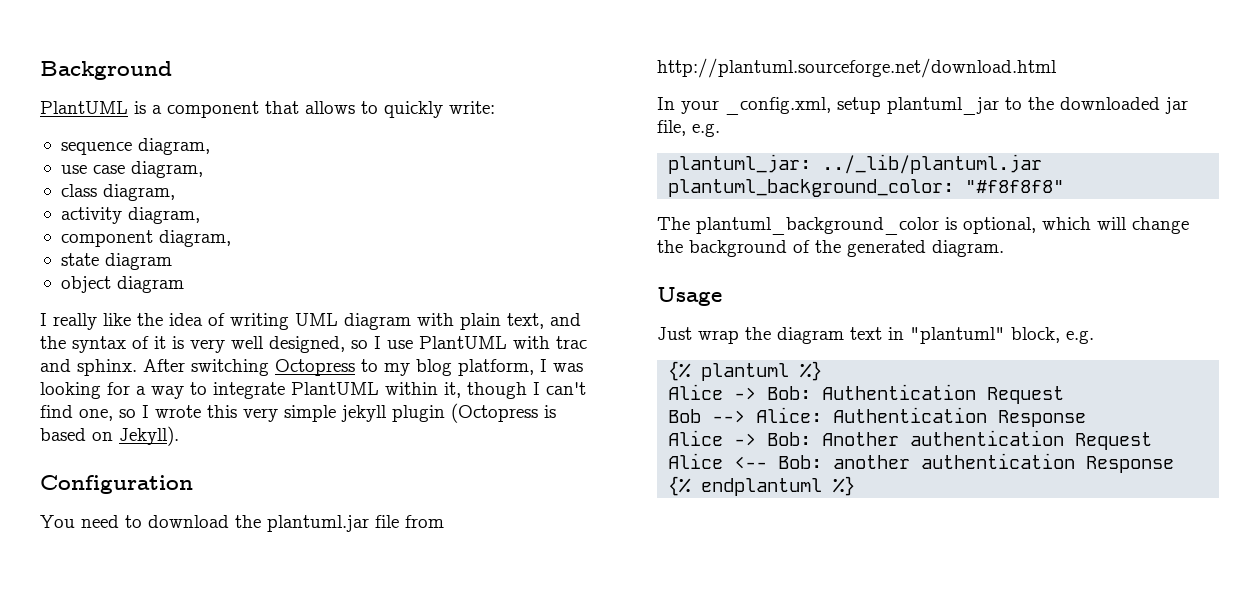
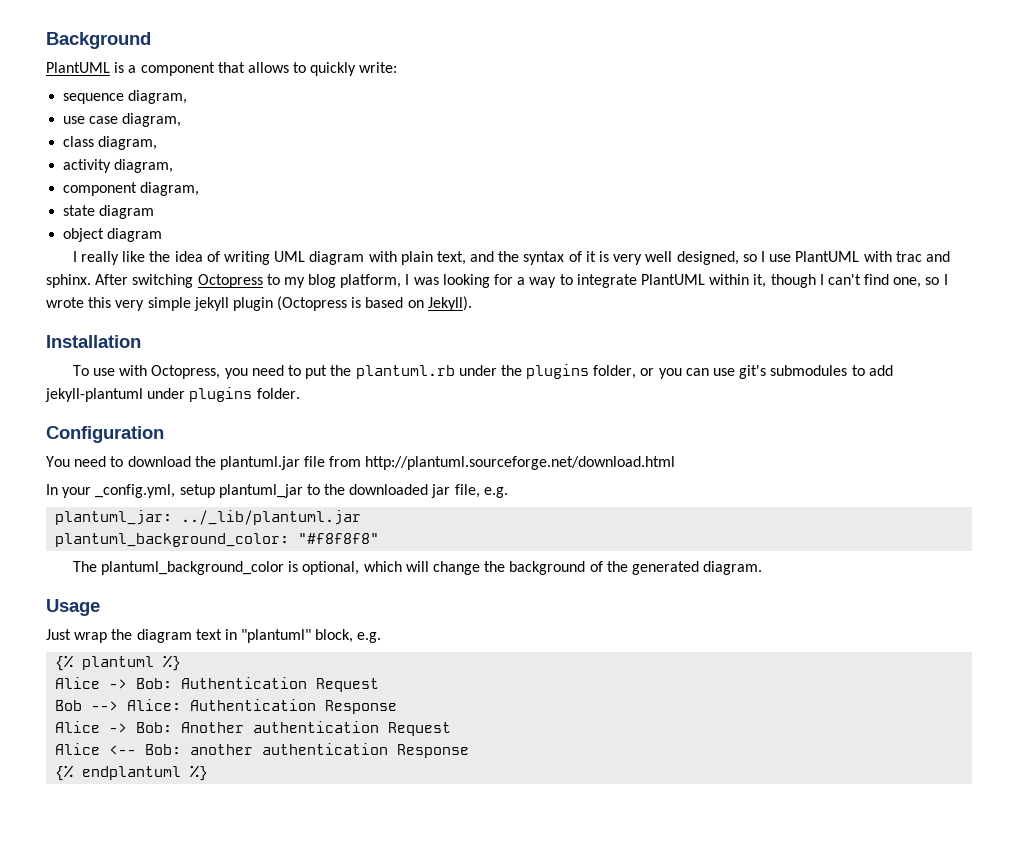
+ Installation
+ To use with Octopress, you need to put the plantuml.rb under the plugins folder, or you can use git's submodules to add jekyll-plantuml under plugins folder.
- In your _config.xml, setup plantuml_jar to the downloaded jar file, e.g.
+ In your _config.yml, setup plantuml_jar to the downloaded jar file, e.g.

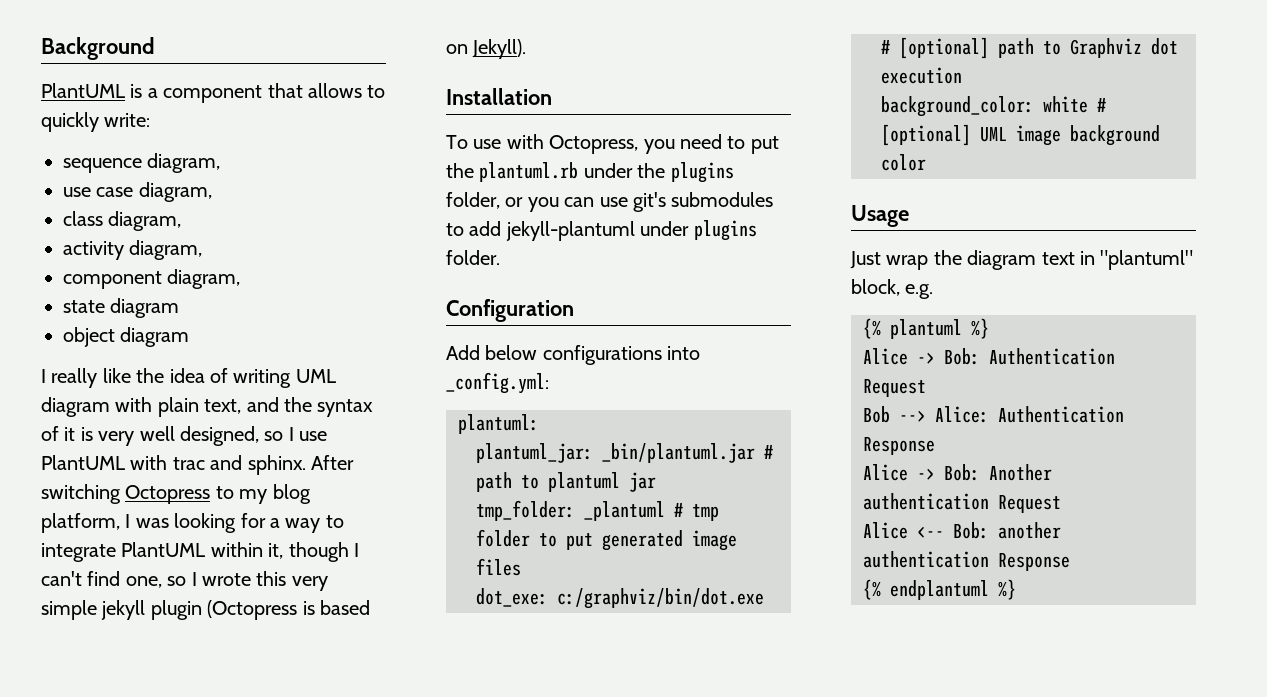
- You need to download the plantuml.jar file from http://plantuml.sourceforge.net/download.html
- In your _config.yml, setup plantuml_jar to the downloaded jar file, e.g.
- plantuml_jar: ../_lib/plantuml.jar
- plantuml_background_color: "#f8f8f8"
- The plantuml_background_color is optional, which will change the background of the generated diagram.
+ Add below configurations into _config.yml:
+ plantuml:
+ plantuml_jar: _bin/plantuml.jar # path to plantuml jar
+ tmp_folder: _plantuml # tmp folder to put generated image files
+ dot_exe: c:/graphviz/bin/dot.exe # [optional] path to Graphviz dot execution
+ background_color: white # [optional] UML image background color

